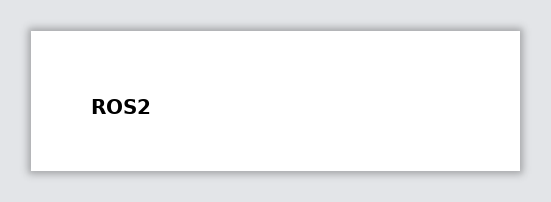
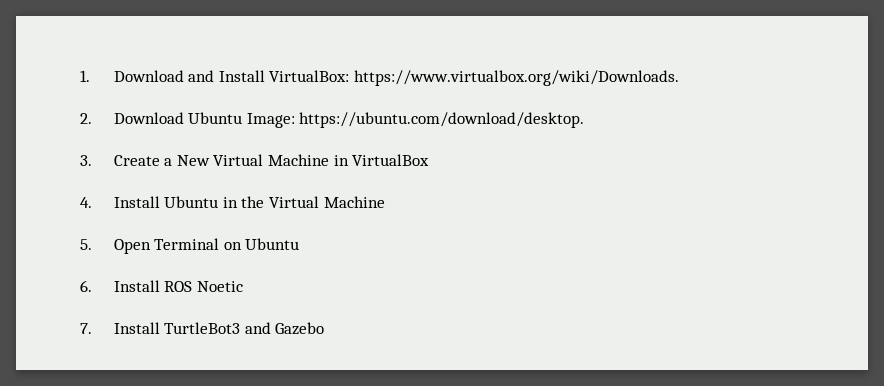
- ROS2
+ 1. Download and Install VirtualBox: https://www.virtualbox.org/wiki/Downloads.
+ 2. Download Ubuntu Image: https://ubuntu.com/download/desktop.
+ 3. Create a New Virtual Machine in VirtualBox
+ 4. Install Ubuntu in the Virtual Machine
+ 5. Open Terminal on Ubuntu
+ 6. Install ROS Noetic
+ 7. Install TurtleBot3 and Gazebo

